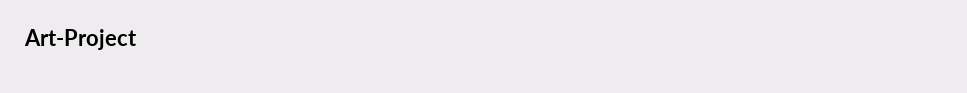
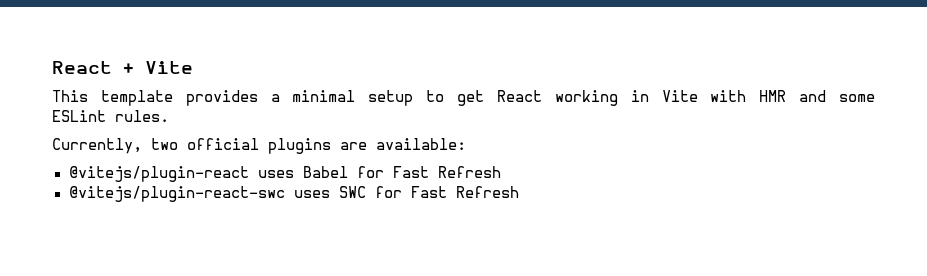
- Art-Project
+ React + Vite
+ This template provides a minimal setup to get React working in Vite with HMR and some ESLint rules.
+ Currently, two official plugins are available:
+ @vitejs/plugin-react uses Babel for Fast Refresh
+ @vitejs/plugin-react-swc uses SWC for Fast Refresh

